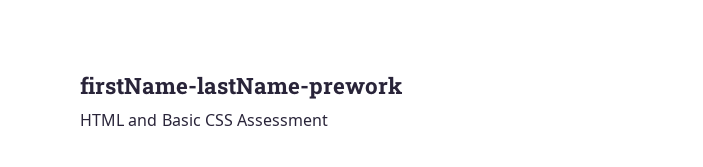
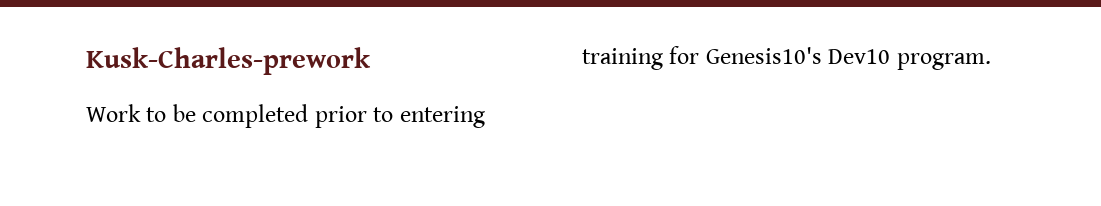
- firstName-lastName-prework
- HTML and Basic CSS Assessment
+ Kusk-Charles-prework
+ Work to be completed prior to entering training for Genesis10's Dev10 program.

